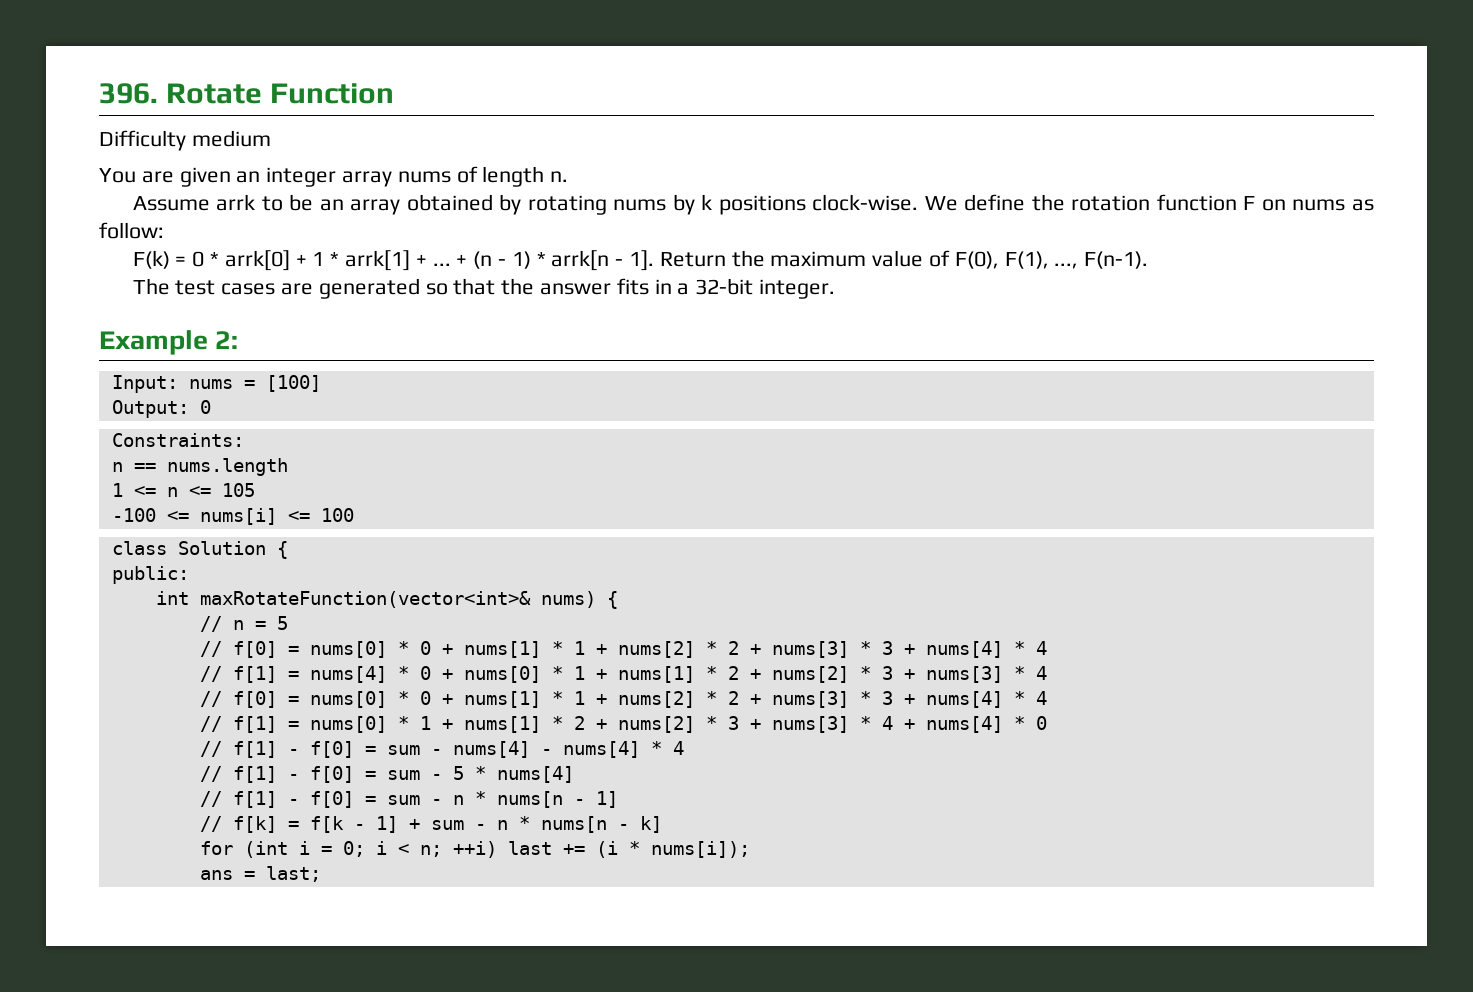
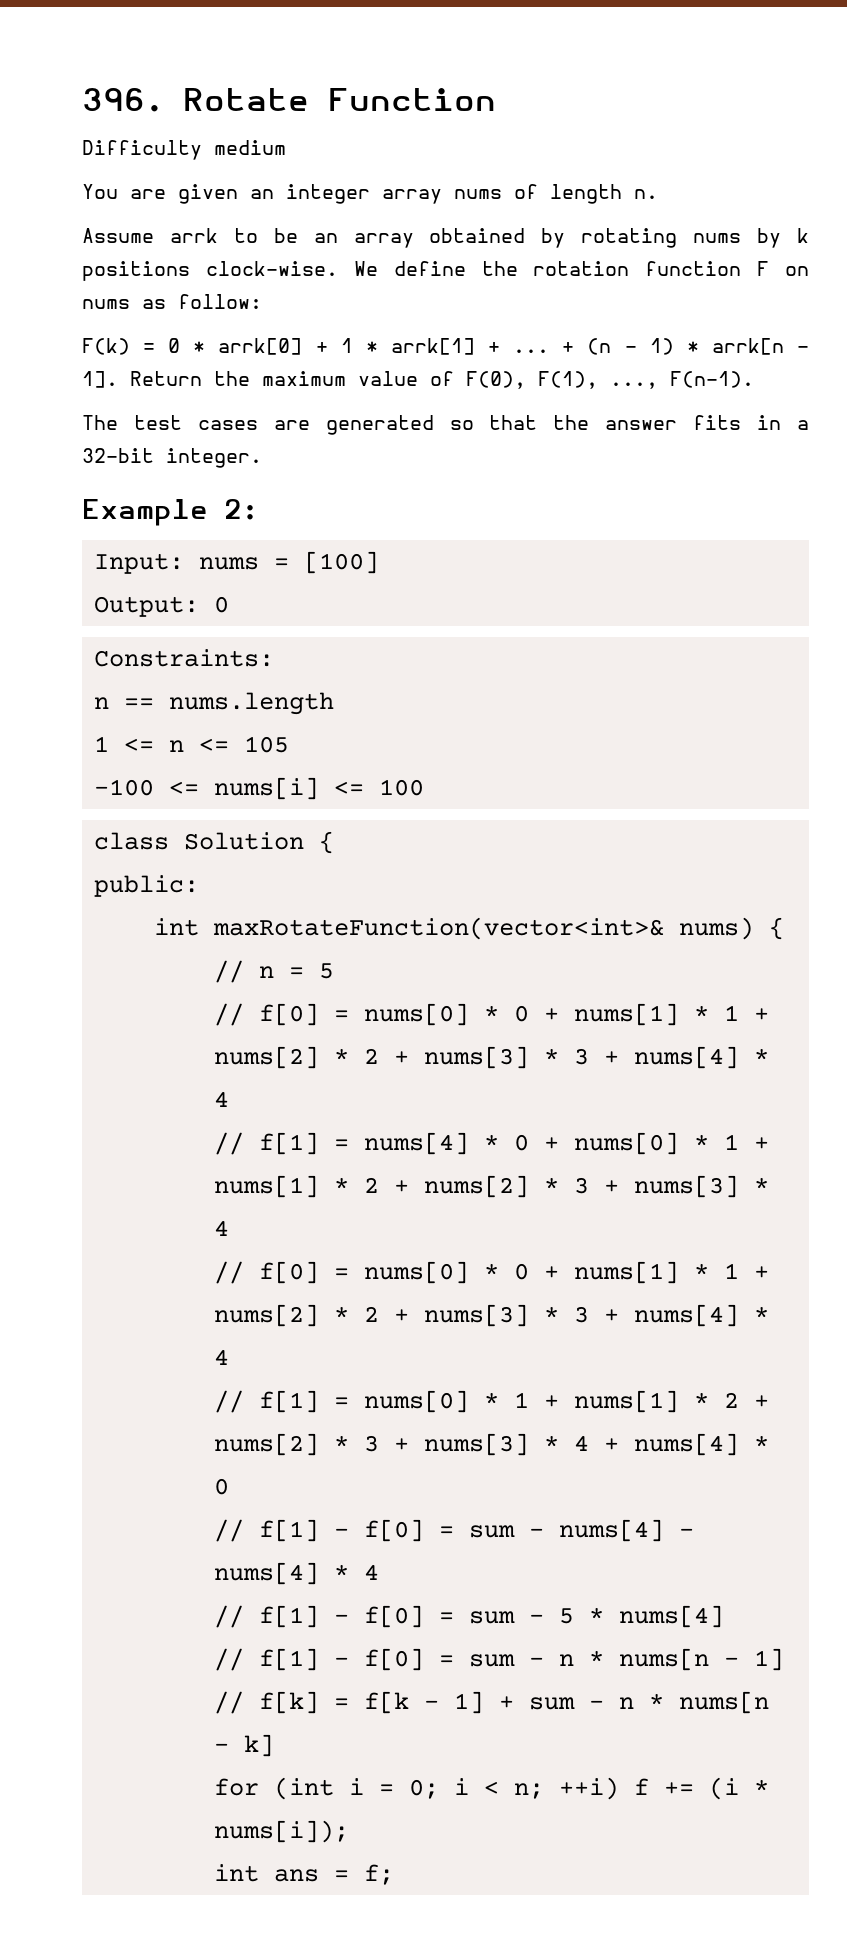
- for (int i = 0; i < n; ++i) last += (i * nums[i]);
+ for (int i = 0; i < n; ++i) f += (i * nums[i]);
- ans = last;
+ int ans = f;

